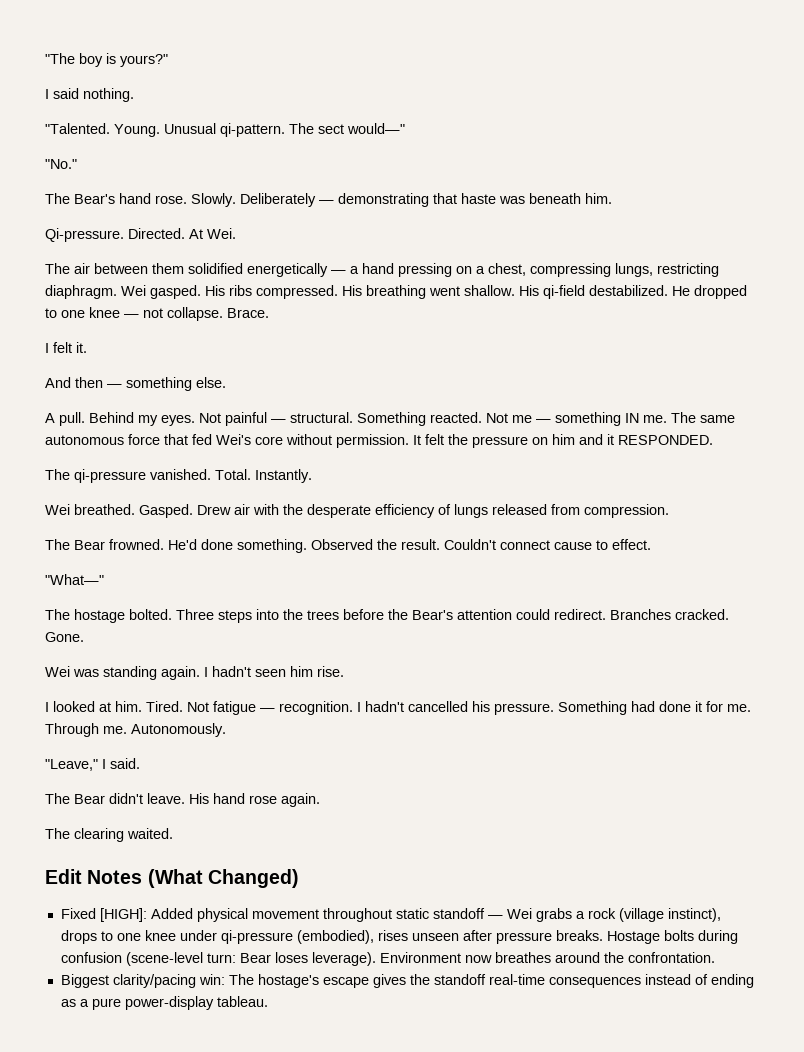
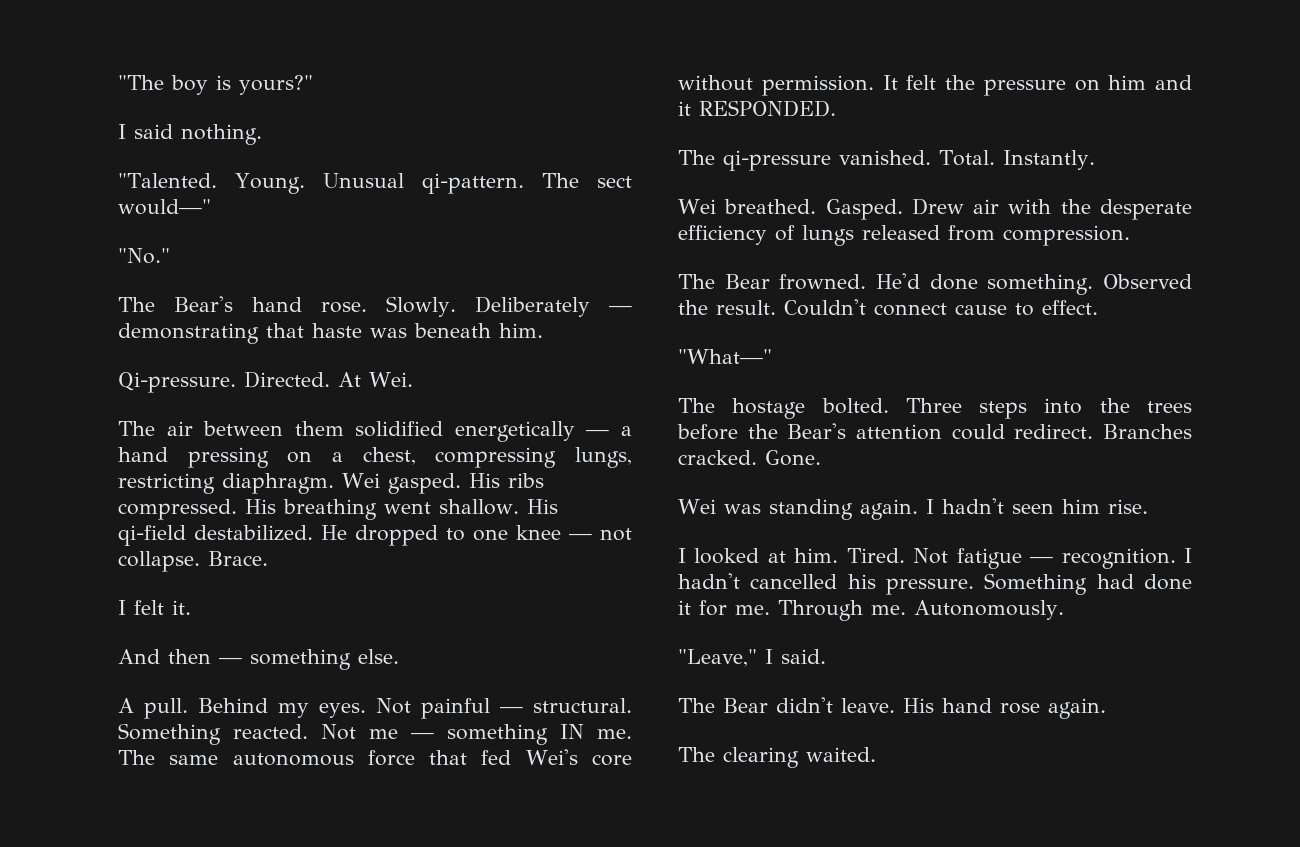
- Edit Notes (What Changed)
- Fixed [HIGH]: Added physical movement throughout static standoff — Wei grabs a rock (village instinct), drops to one knee under qi-pressure (embodied), rises unseen after pressure breaks. Hostage bolts during confusion (scene-level turn: Bear loses leverage). Environment now breathes around the confrontation.
- Biggest clarity/pacing win: The hostage's escape gives the standoff real-time consequences instead of ending as a pure power-display tableau.

